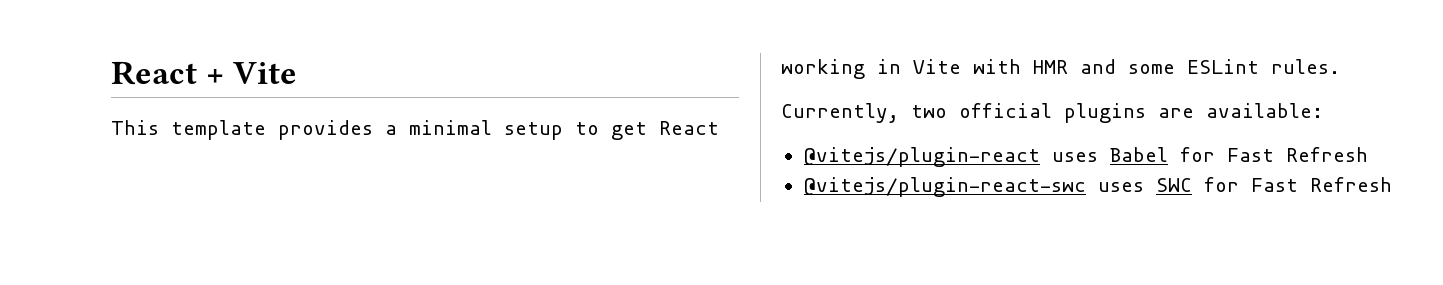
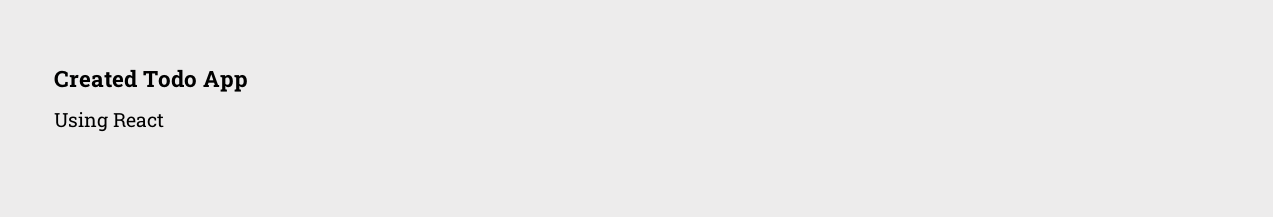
- React + Vite
- This template provides a minimal setup to get React working in Vite with HMR and some ESLint rules.
- Currently, two official plugins are available:
- @vitejs/plugin-react uses Babel for Fast Refresh
- @vitejs/plugin-react-swc uses SWC for Fast Refresh
+ Created Todo App
+ Using React

